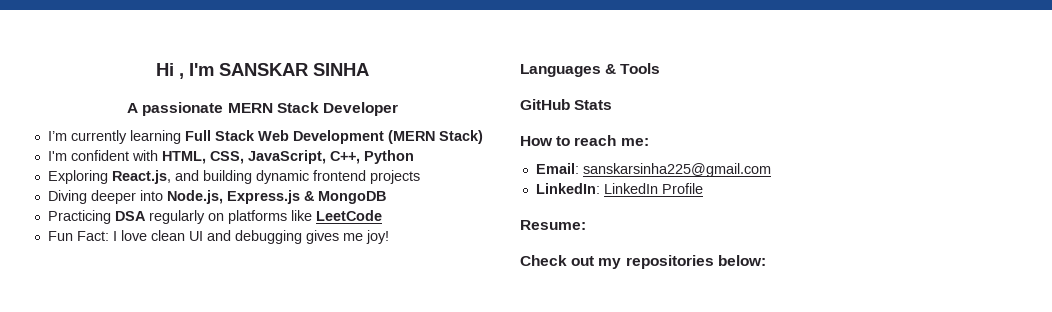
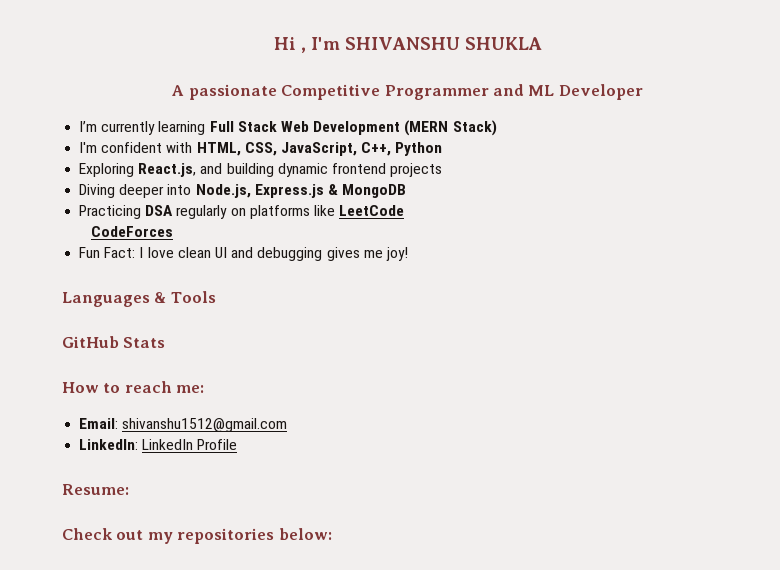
- Hi , I'm SANSKAR SINHA
+ Hi , I'm SHIVANSHU SHUKLA
- A passionate MERN Stack Developer
+ A passionate Competitive Programmer and ML Developer
+ CodeForces
- Email: sanskarsinha225@gmail.com
+ Email: shivanshu1512@gmail.com

